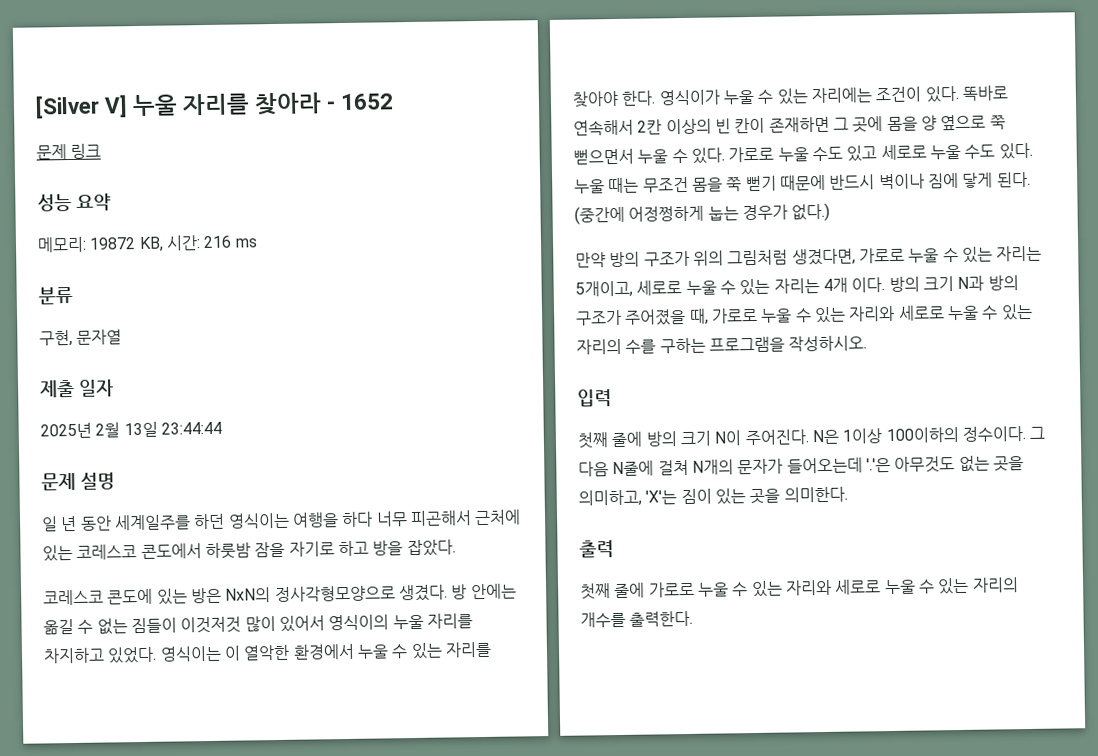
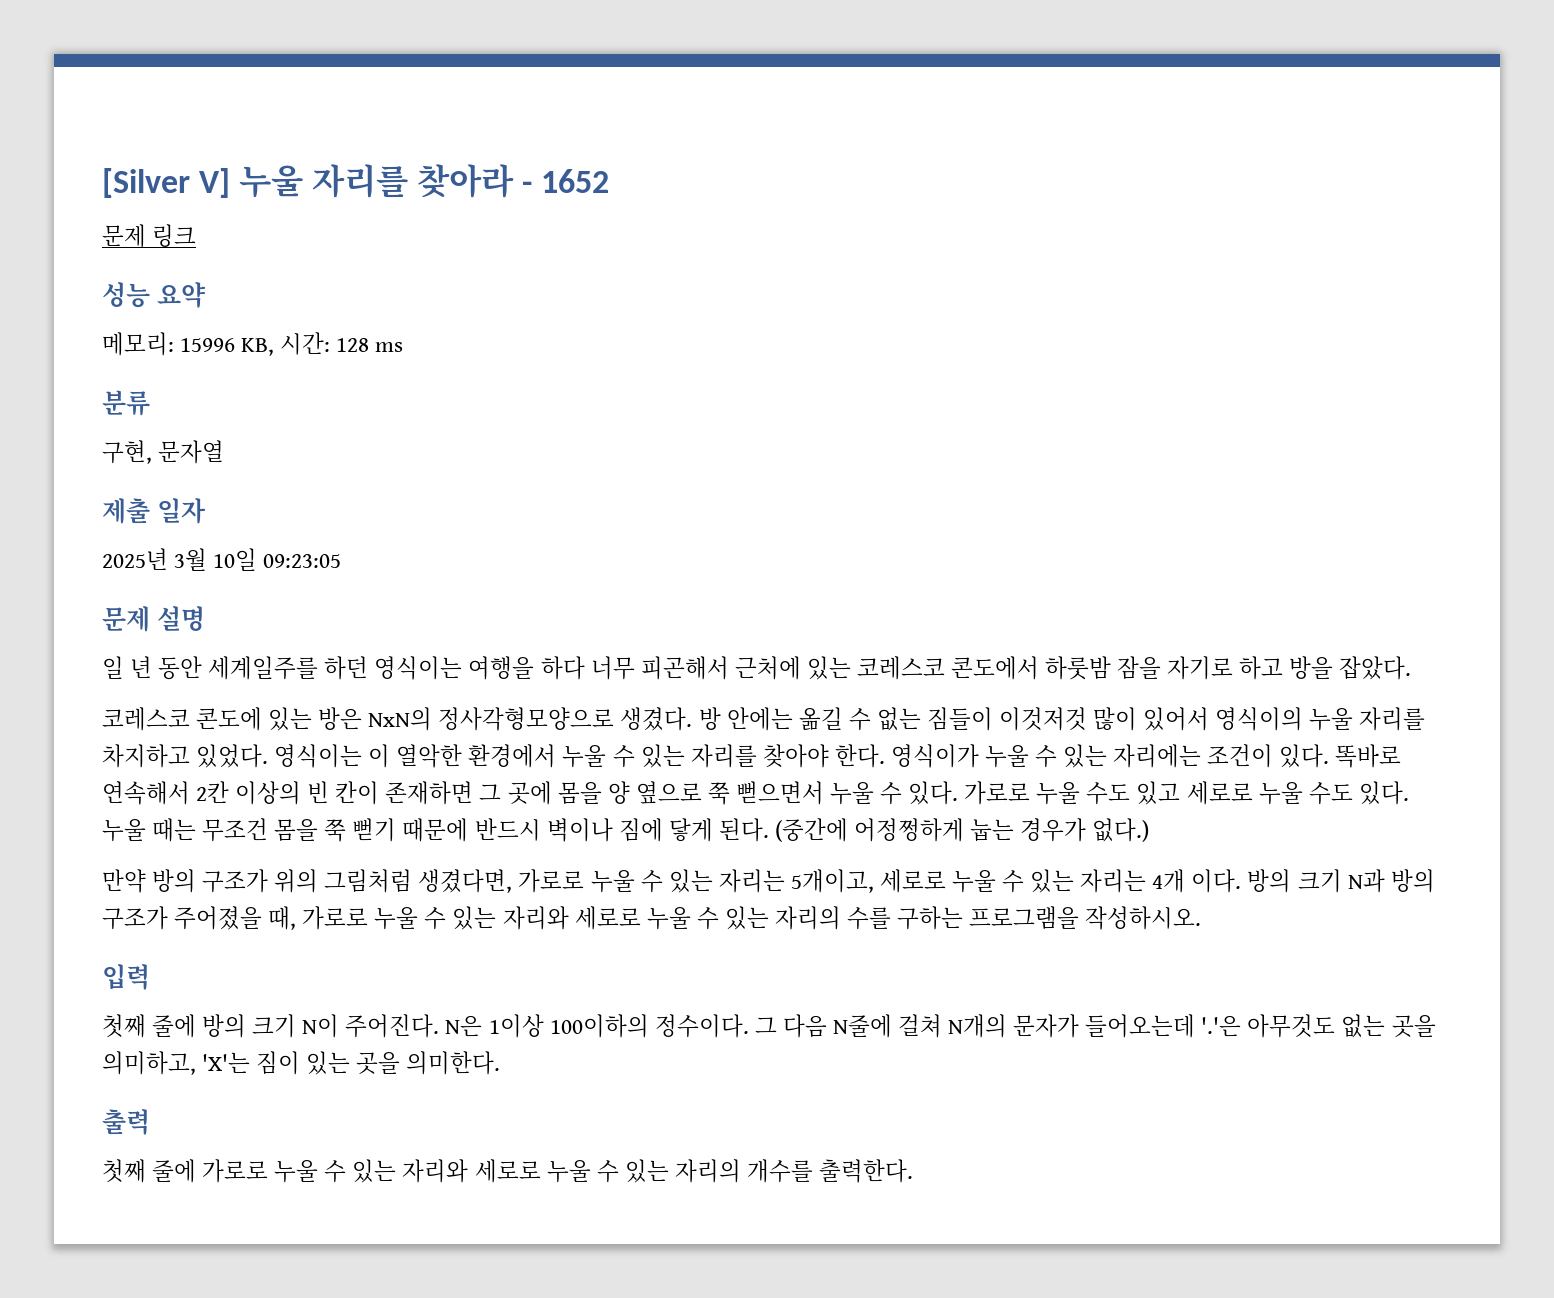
- 메모리: 19872 KB, 시간: 216 ms
+ 메모리: 15996 KB, 시간: 128 ms
- 2025년 2월 13일 23:44:44
+ 2025년 3월 10일 09:23:05

